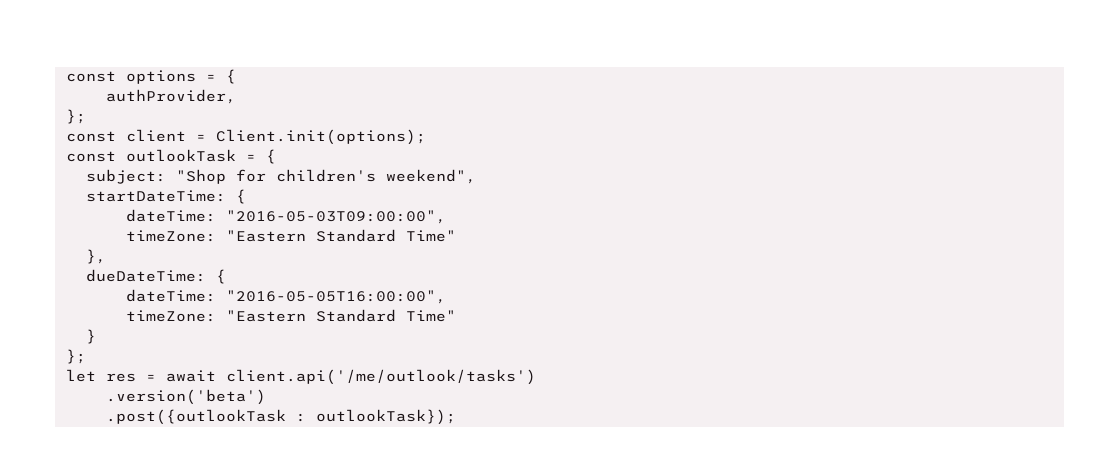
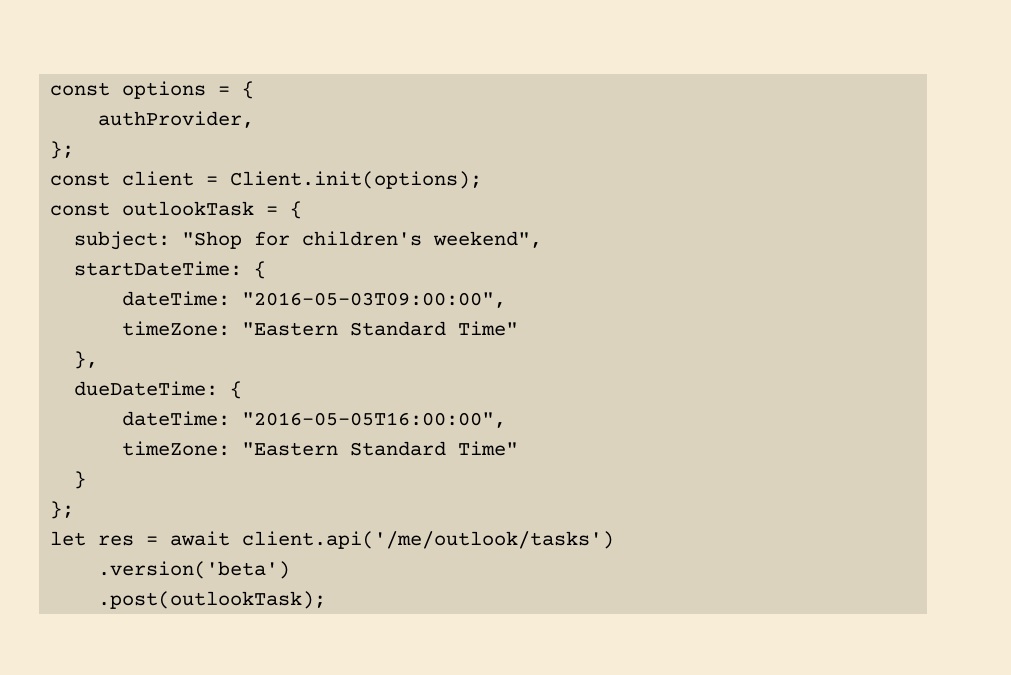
- .post({outlookTask : outlookTask});
+ .post(outlookTask);

